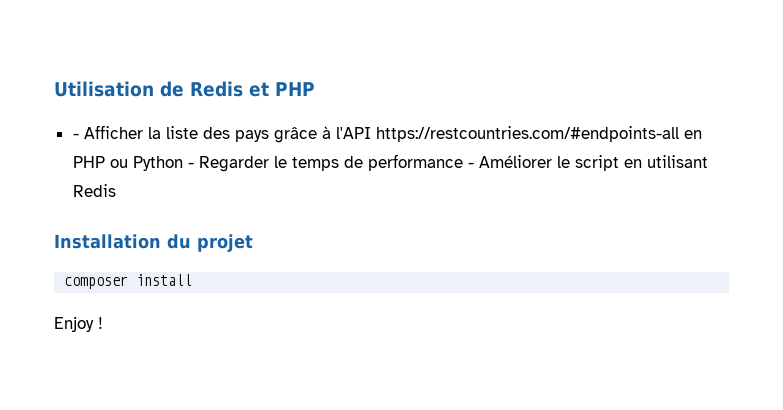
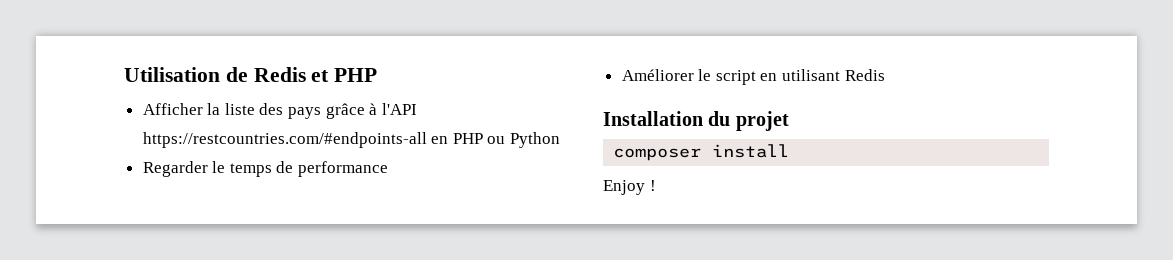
- - Afficher la liste des pays grâce à l'API https://restcountries.com/#endpoints-all en PHP ou Python - Regarder le temps de performance - Améliorer le script en utilisant Redis
+ Afficher la liste des pays grâce à l'API https://restcountries.com/#endpoints-all en PHP ou Python
+ Regarder le temps de performance
+ Améliorer le script en utilisant Redis

